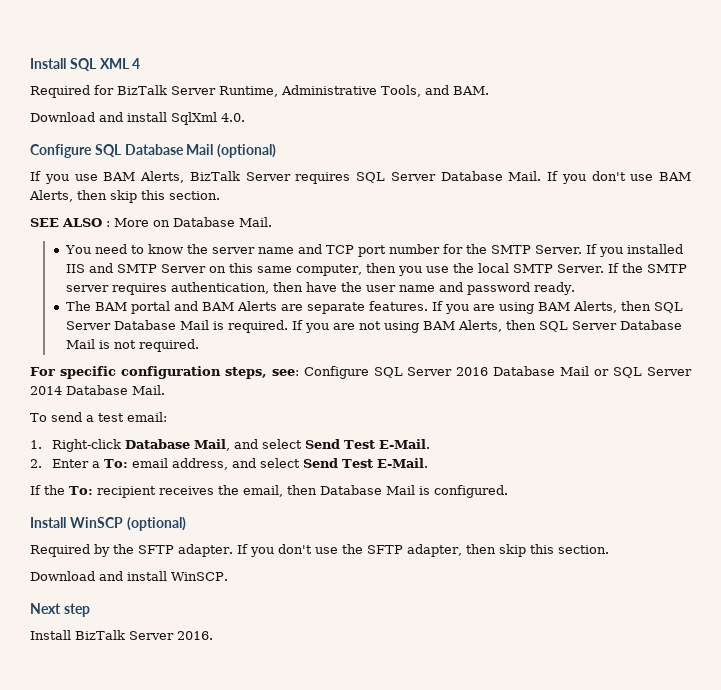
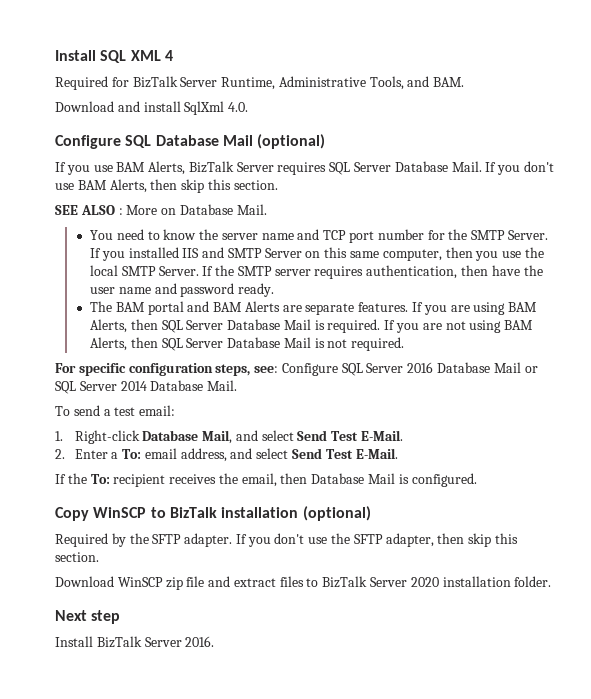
- Install WinSCP (optional)
+ Copy WinSCP to BizTalk installation (optional)
- Download and install WinSCP.
+ Download WinSCP zip file and extract files to BizTalk Server 2020 installation folder.

